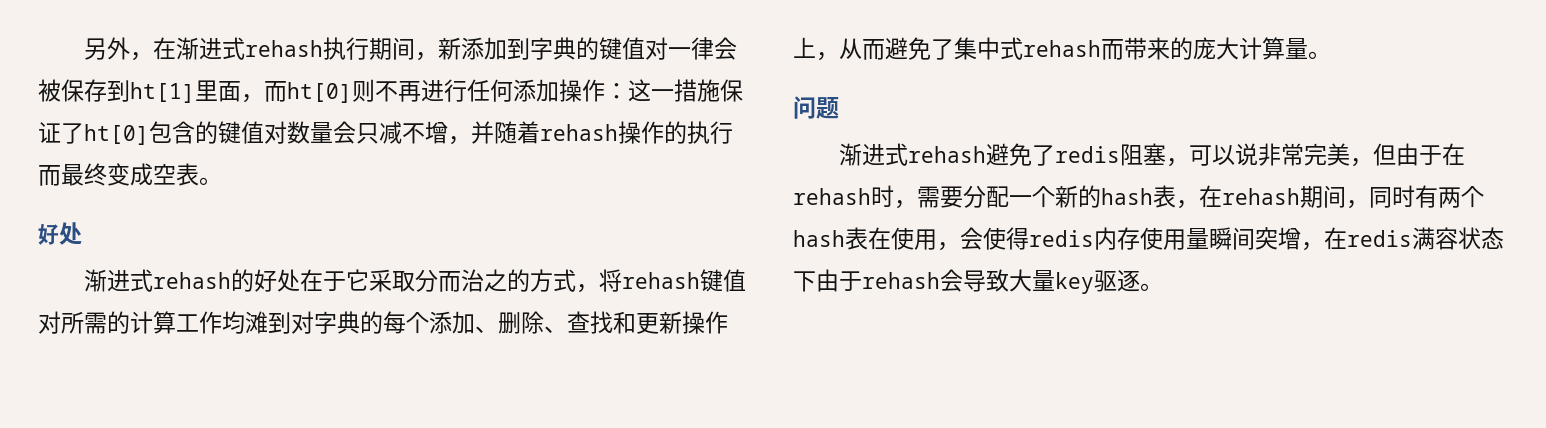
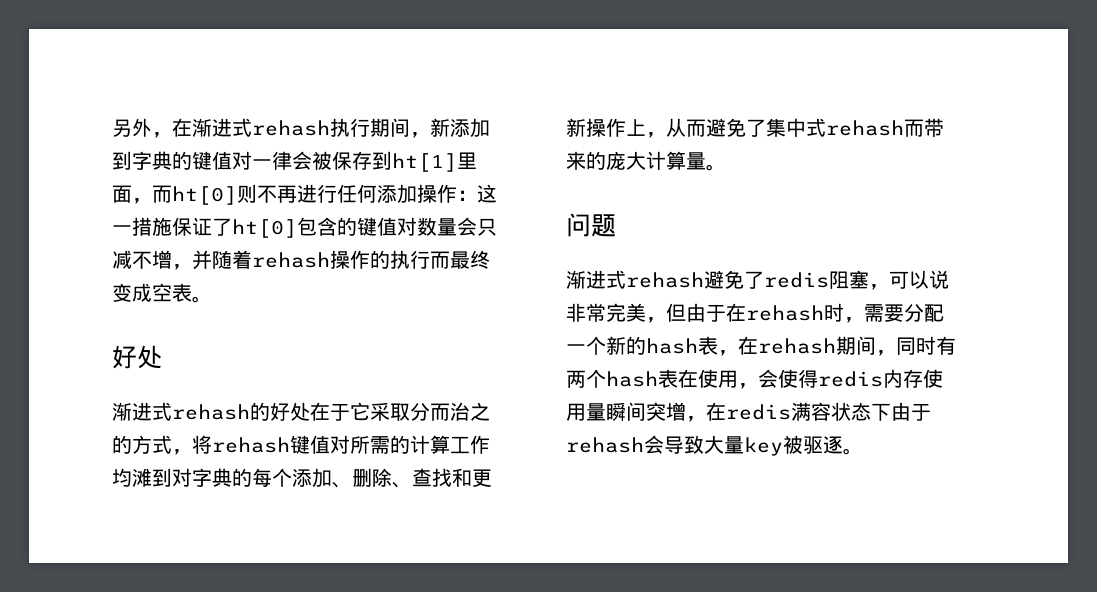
- 渐进式rehash避免了redis阻塞，可以说非常完美，但由于在rehash时，需要分配一个新的hash表，在rehash期间，同时有两个hash表在使用，会使得redis内存使用量瞬间突增，在redis满容状态下由于rehash会导致大量key驱逐。
+ 渐进式rehash避免了redis阻塞，可以说非常完美，但由于在rehash时，需要分配一个新的hash表，在rehash期间，同时有两个hash表在使用，会使得redis内存使用量瞬间突增，在redis满容状态下由于rehash会导致大量key被驱逐。

